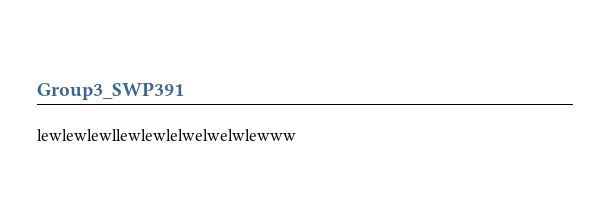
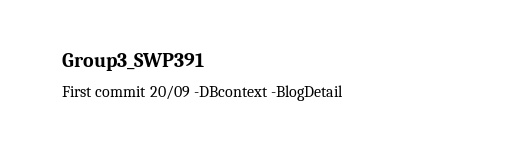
- lewlewlewllewlewlelwelwelwlewww
+ First commit 20/09 -DBcontext -BlogDetail

